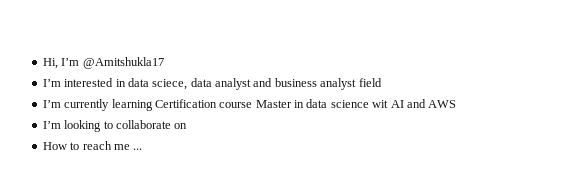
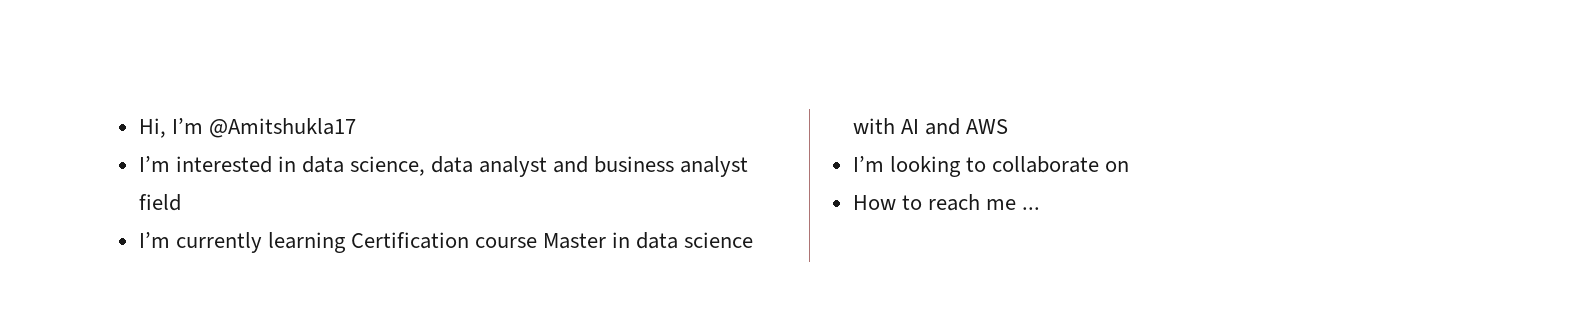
- I’m interested in data sciece, data analyst and business analyst field
+ I’m interested in data science, data analyst and business analyst field
- I’m currently learning Certification course Master in data science wit AI and AWS
+ I’m currently learning Certification course Master in data science with AI and AWS

